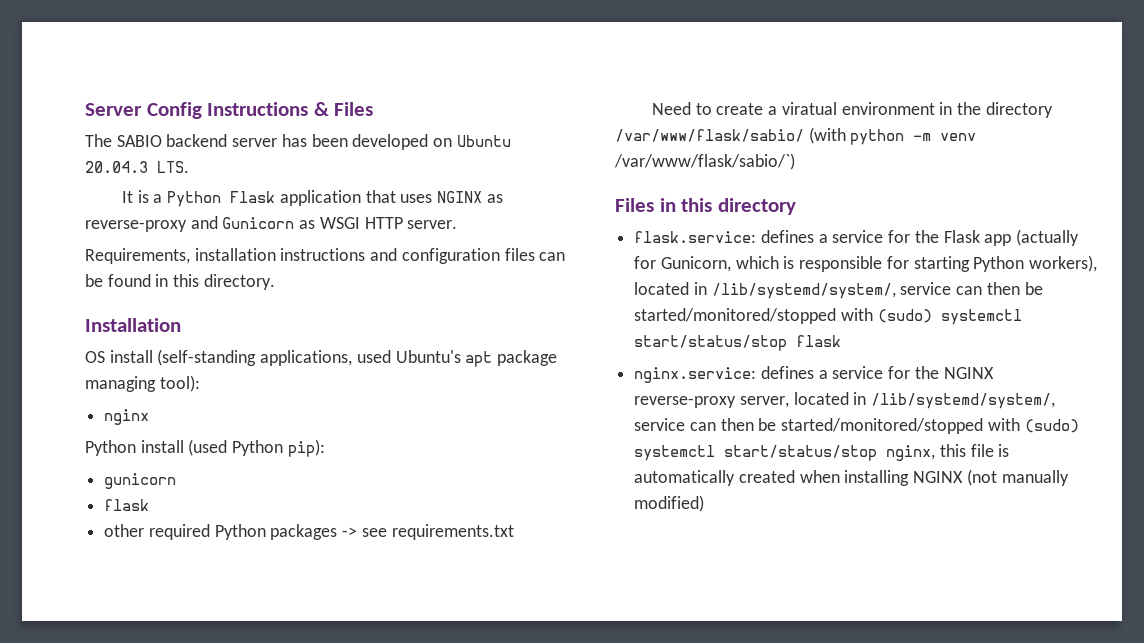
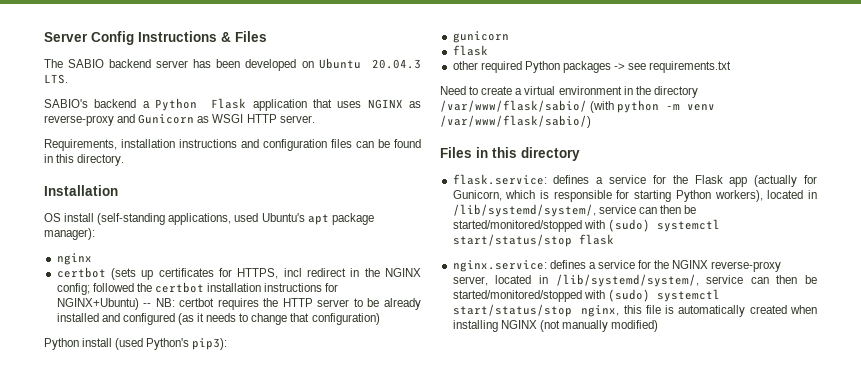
- It is a Python Flask application that uses NGINX as reverse-proxy and Gunicorn as WSGI HTTP server.
+ SABIO's backend a Python Flask application that uses NGINX as reverse-proxy and Gunicorn as WSGI HTTP server.
- OS install (self-standing applications, used Ubuntu's apt package managing tool):
+ OS install (self-standing applications, used Ubuntu's apt package manager):
+ certbot (sets up certificates for HTTPS, incl redirect in the NGINX config; followed the certbot installation instructions for NGINX+Ubuntu) -- NB: certbot requires the HTTP server to be already installed and configured (as it needs to change that configuration)
- Python install (used Python pip):
+ Python install (used Python's pip3):
- Need to create a viratual environment in the directory /var/www/flask/sabio/ (with python -m venv /var/www/flask/sabio/`)
+ Need to create a virtual environment in the directory /var/www/flask/sabio/ (with python -m venv /var/www/flask/sabio/)

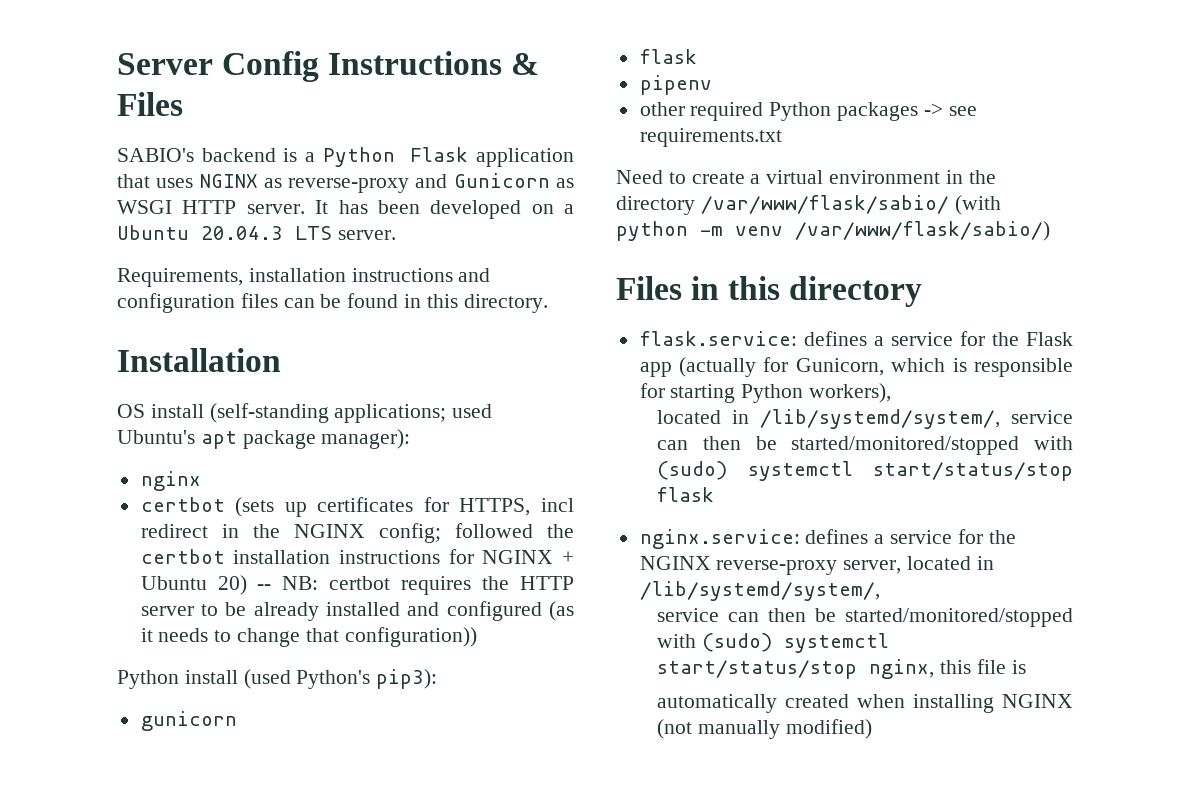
- The SABIO backend server has been developed on Ubuntu 20.04.3 LTS.
- SABIO's backend a Python Flask application that uses NGINX as reverse-proxy and Gunicorn as WSGI HTTP server.
+ SABIO's backend is a Python Flask application that uses NGINX as reverse-proxy and Gunicorn as WSGI HTTP server. It has been developed on a Ubuntu 20.04.3 LTS server.
- OS install (self-standing applications, used Ubuntu's apt package manager):
+ OS install (self-standing applications; used Ubuntu's apt package manager):
- certbot (sets up certificates for HTTPS, incl redirect in the NGINX config; followed the certbot installation instructions for NGINX+Ubuntu) -- NB: certbot requires the HTTP server to be already installed and configured (as it needs to change that configuration)
+ certbot (sets up certificates for HTTPS, incl redirect in the NGINX config; followed the certbot installation instructions for NGINX + Ubuntu 20) -- NB: certbot requires the HTTP server to be already installed and configured (as it needs to change that configuration))
+ pipenv
- flask.service: defines a service for the Flask app (actually for Gunicorn, which is responsible for starting Python workers), located in /lib/systemd/system/, service can then be started/monitored/stopped with (sudo) systemctl start/status/stop flask
+ flask.service: defines a service for the Flask app (actually for Gunicorn, which is responsible for starting Python workers),
+ located in /lib/systemd/system/, service can then be started/monitored/stopped with (sudo) systemctl start/status/stop flask
- nginx.service: defines a service for the NGINX reverse-proxy server, located in /lib/systemd/system/, service can then be started/monitored/stopped with (sudo) systemctl start/status/stop nginx, this file is automatically created when installing NGINX (not manually modified)
+ nginx.service: defines a service for the NGINX reverse-proxy server, located in /lib/systemd/system/,
+ service can then be started/monitored/stopped with (sudo) systemctl start/status/stop nginx, this file is
+ automatically created when installing NGINX (not manually modified)

